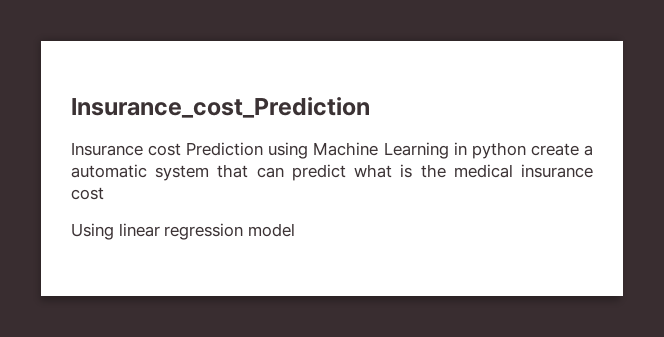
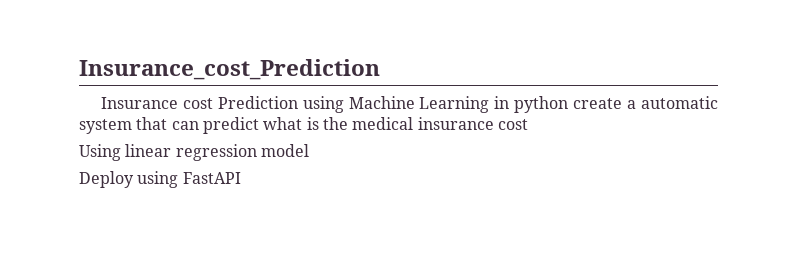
+ Deploy using FastAPI

